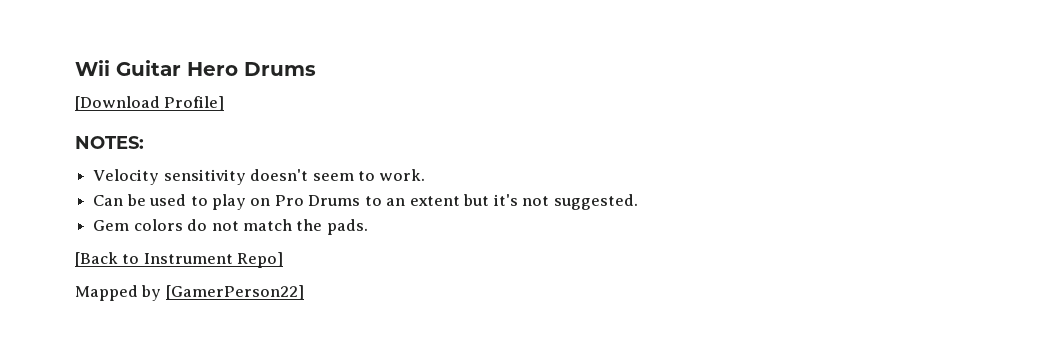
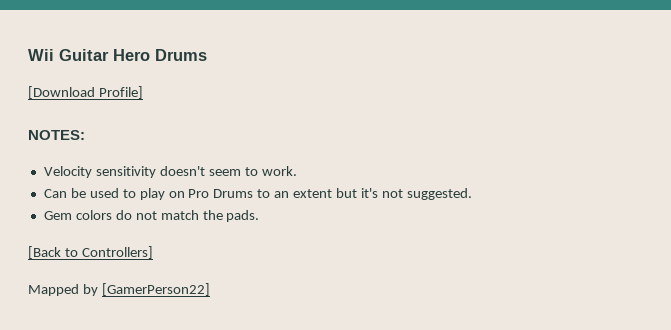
- [Back to Instrument Repo]
+ [Back to Controllers]

